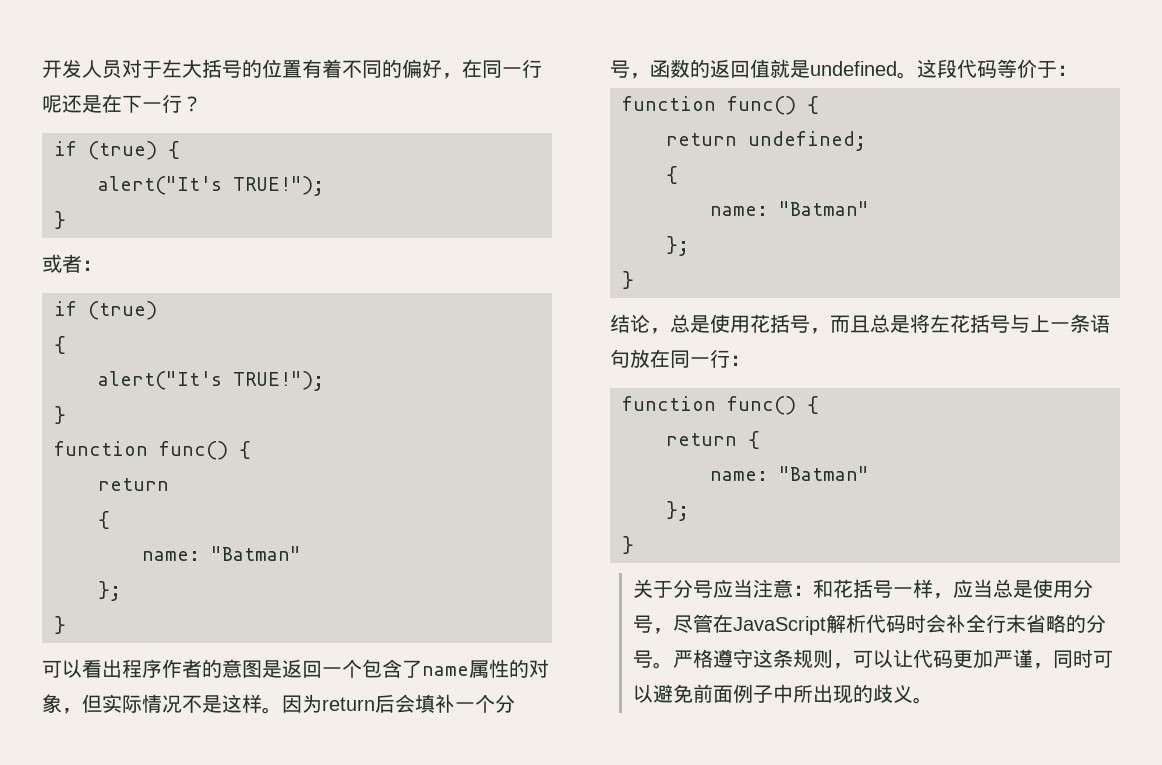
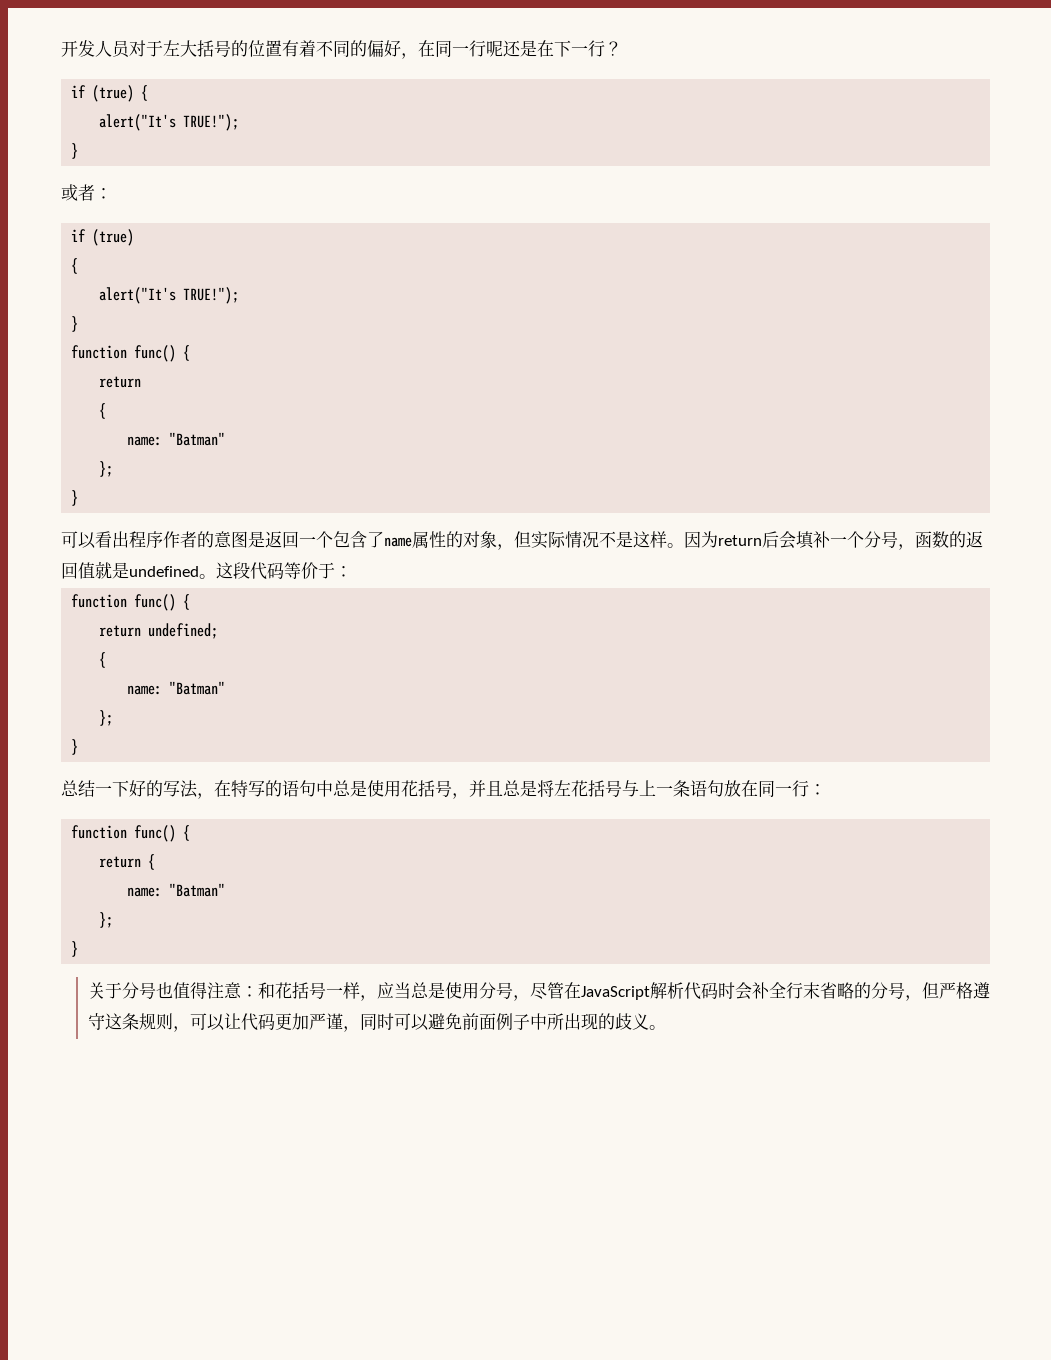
- 结论，总是使用花括号，而且总是将左花括号与上一条语句放在同一行：
+ 总结一下好的写法，在特写的语句中总是使用花括号，并且总是将左花括号与上一条语句放在同一行：
- 关于分号应当注意：和花括号一样，应当总是使用分号，尽管在JavaScript解析代码时会补全行末省略的分号。严格遵守这条规则，可以让代码更加严谨，同时可以避免前面例子中所出现的歧义。
+ 关于分号也值得注意：和花括号一样，应当总是使用分号，尽管在JavaScript解析代码时会补全行末省略的分号，但严格遵守这条规则，可以让代码更加严谨，同时可以避免前面例子中所出现的歧义。

